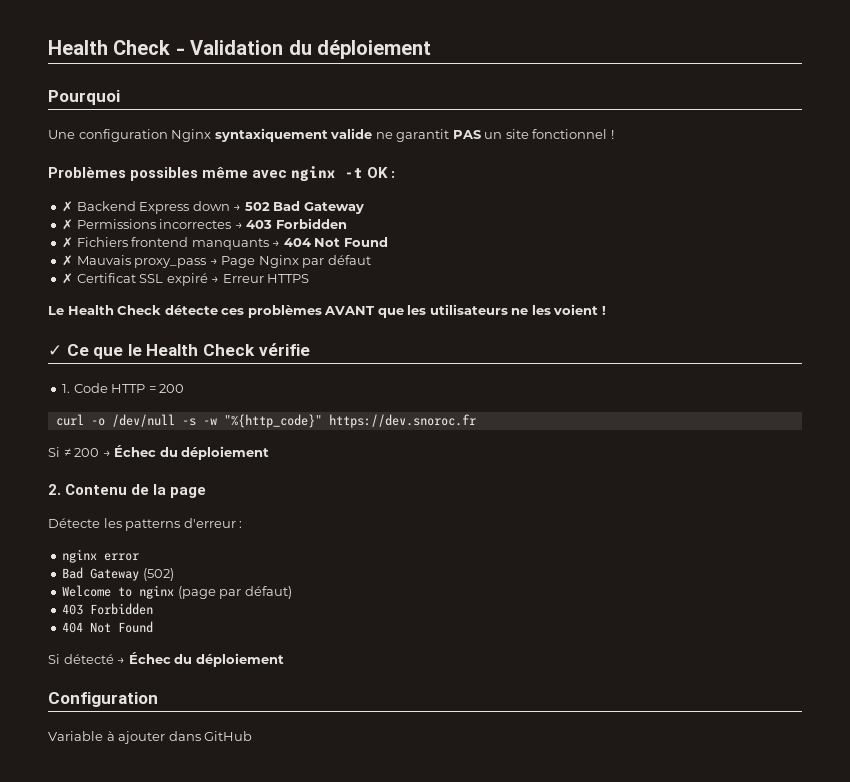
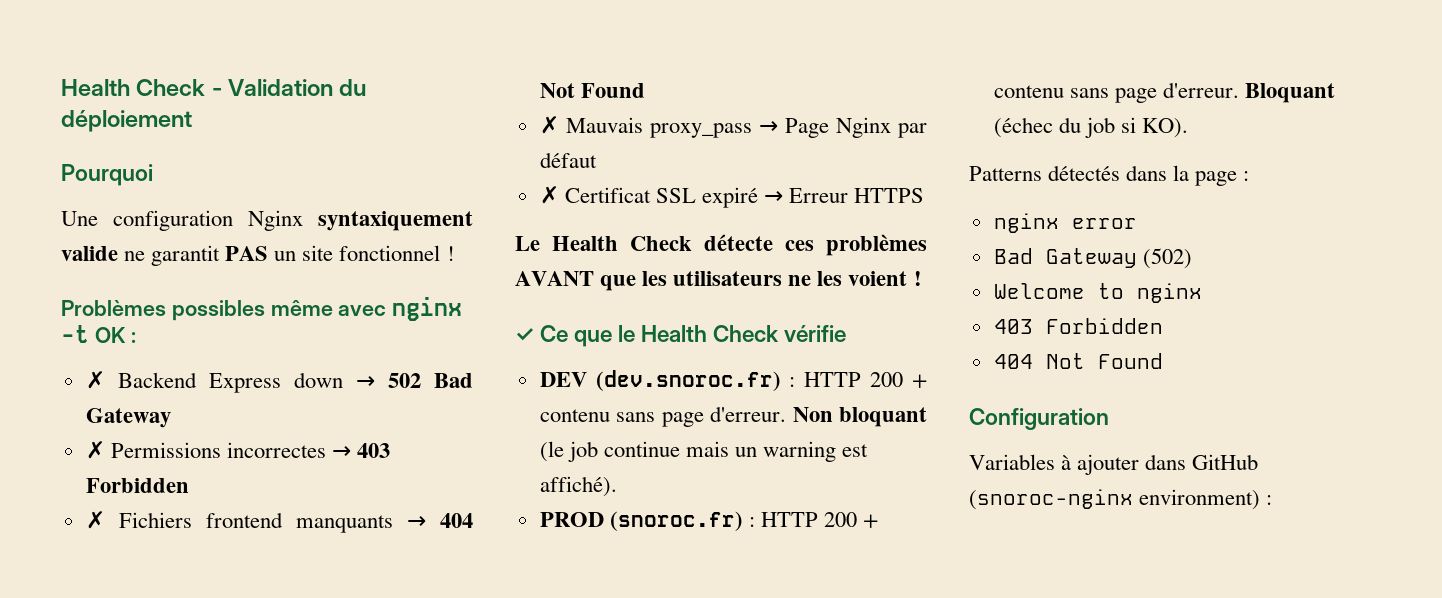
- 1. Code HTTP = 200
- curl -o /dev/null -s -w "%{http_code}" https://dev.snoroc.fr
- Si ≠ 200 → Échec du déploiement
- 2. Contenu de la page
- Détecte les patterns d'erreur :
+ DEV (dev.snoroc.fr) : HTTP 200 + contenu sans page d'erreur. Non bloquant (le job continue mais un warning est affiché).
+ PROD (snoroc.fr) : HTTP 200 + contenu sans page d'erreur. Bloquant (échec du job si KO).
+ Patterns détectés dans la page :
- Welcome to nginx (page par défaut)
+ Welcome to nginx
- Si détecté → Échec du déploiement
- Variable à ajouter dans GitHub
+ Variables à ajouter dans GitHub (snoroc-nginx environment) :

